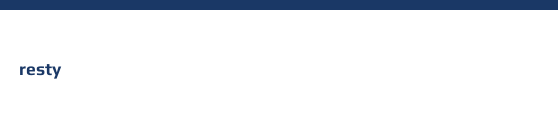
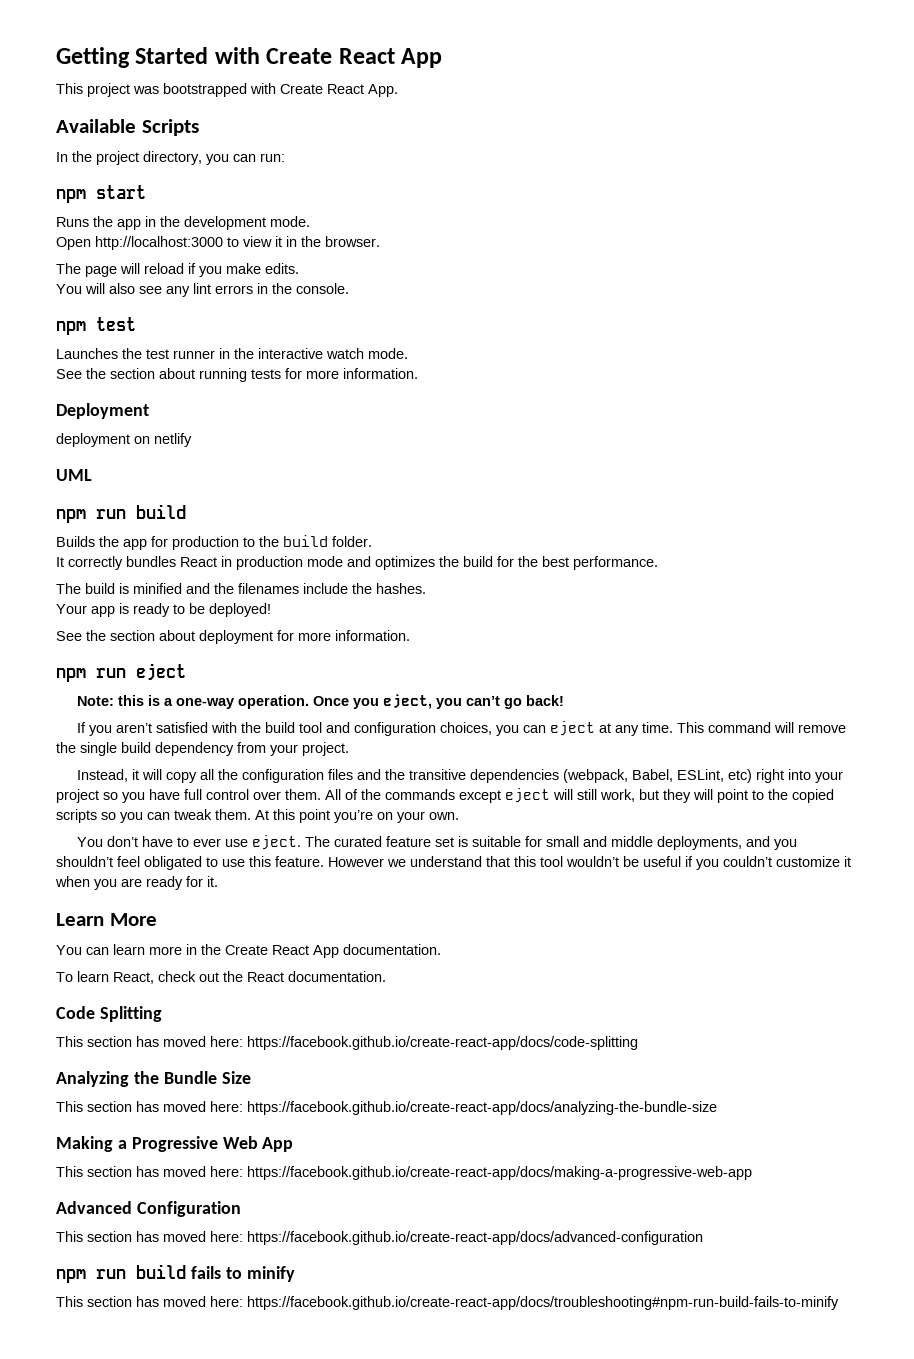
- resty
+ Getting Started with Create React App
+ This project was bootstrapped with Create React App.
+ Available Scripts
+ In the project directory, you can run:
+ npm start
+ Runs the app in the development mode.
+ Open http://localhost:3000 to view it in the browser.
+ The page will reload if you make edits.
+ You will also see any lint errors in the console.
+ npm test
+ Launches the test runner in the interactive watch mode.
+ See the section about running tests for more information.
+ Deployment
+ deployment on netlify
+ UML
+ npm run build
+ Builds the app for production to the build folder.
+ It correctly bundles React in production mode and optimizes the build for the best performance.
+ The build is minified and the filenames include the hashes.
+ Your app is ready to be deployed!
+ See the section about deployment for more information.
+ npm run eject
+ Note: this is a one-way operation. Once you eject, you can’t go back!
+ If you aren’t satisfied with the build tool and configuration choices, you can eject at any time. This command will remove the single build dependency from your project.
+ Instead, it will copy all the configuration files and the transitive dependencies (webpack, Babel, ESLint, etc) right into your project so you have full control over them. All of the commands except eject will still work, but they will point to the copied scripts so you can tweak them. At this point you’re on your own.
+ You don’t have to ever use eject. The curated feature set is suitable for small and middle deployments, and you shouldn’t feel obligated to use this feature. However we understand that this tool wouldn’t be useful if you couldn’t customize it when you are ready for it.
+ Learn More
+ You can learn more in the Create React App documentation.
+ To learn React, check out the React documentation.
+ Code Splitting
+ This section has moved here: https://facebook.github.io/create-react-app/docs/code-splitting
+ Analyzing the Bundle Size
+ This section has moved here: https://facebook.github.io/create-react-app/docs/analyzing-the-bundle-size
+ Making a Progressive Web App
+ This section has moved here: https://facebook.github.io/create-react-app/docs/making-a-progressive-web-app
+ Advanced Configuration
+ This section has moved here: https://facebook.github.io/create-react-app/docs/advanced-configuration
+ npm run build fails to minify
+ This section has moved here: https://facebook.github.io/create-react-app/docs/troubleshooting#npm-run-build-fails-to-minify

